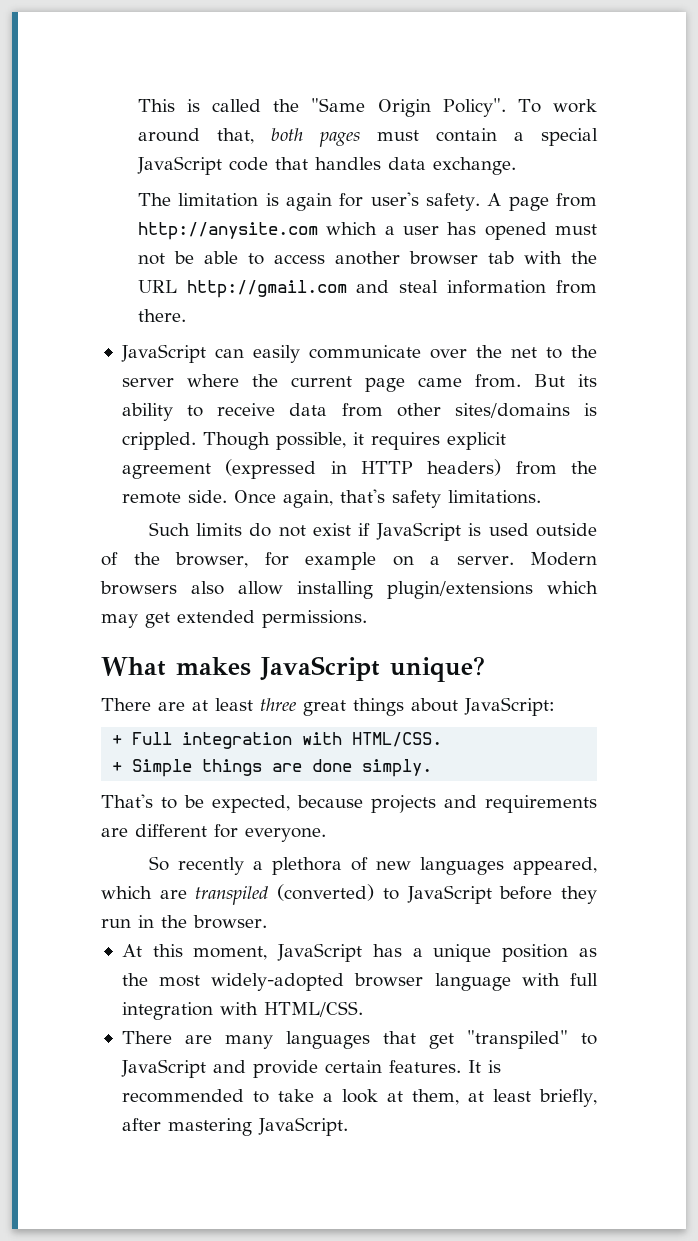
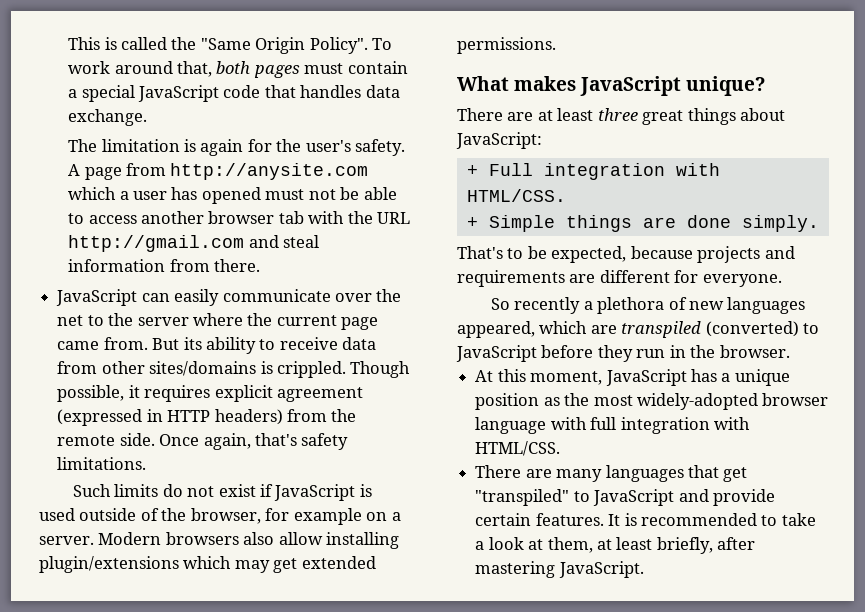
- The limitation is again for user's safety.
+ The limitation is again for the user's safety.

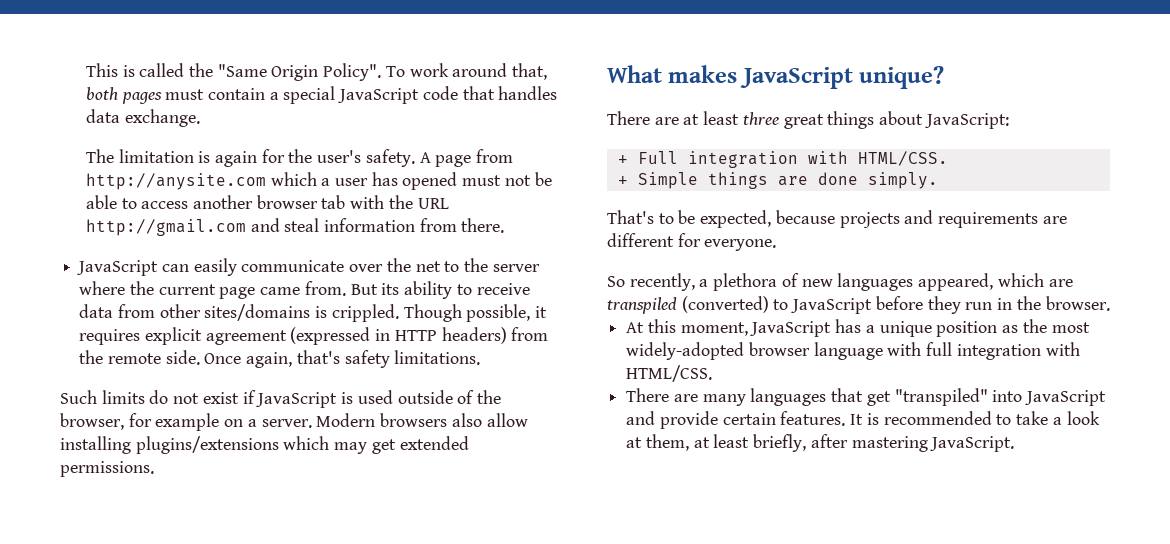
- Modern browsers also allow installing plugin/extensions which may get extended permissions.
+ Modern browsers also allow installing plugins/extensions which may get extended permissions.
- So recently a plethora of new languages appeared, which are transpiled (converted) to JavaScript before they run in the browser.
+ So recently, a plethora of new languages appeared, which are transpiled (converted) to JavaScript before they run in the browser.
- There are many languages that get "transpiled" to JavaScript and provide certain features.
+ There are many languages that get "transpiled" into JavaScript and provide certain features.

